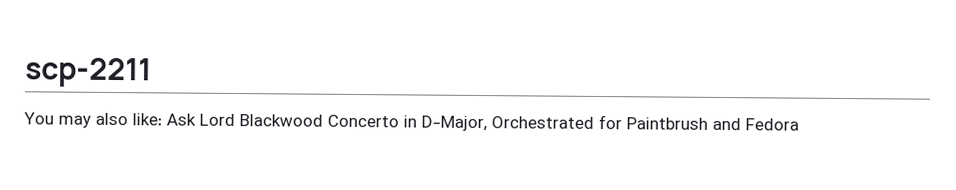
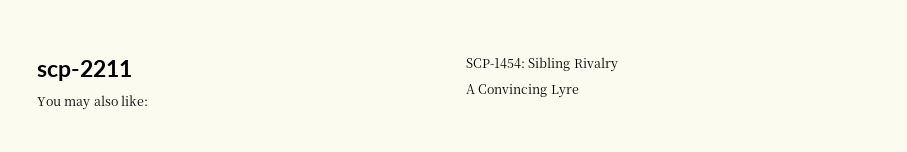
- You may also like: Ask Lord Blackwood Concerto in D-Major, Orchestrated for Paintbrush and Fedora
+ You may also like:
+ SCP-1454: Sibling Rivalry
+ A Convincing Lyre

